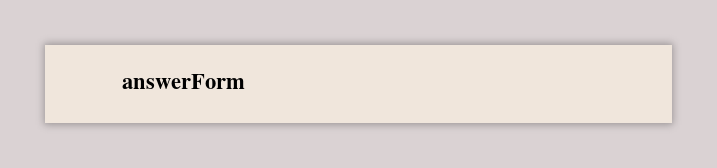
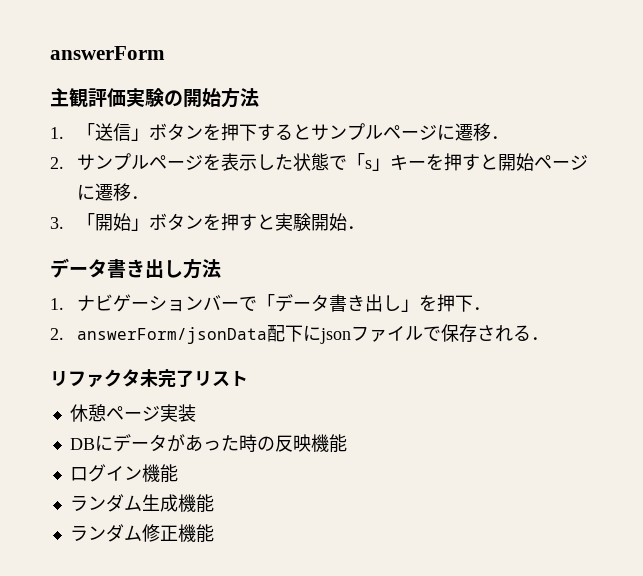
+ 主観評価実験の開始方法
+ 1.「送信」ボタンを押下するとサンプルページに遷移．
+ 2.サンプルページを表示した状態で「s」キーを押すと開始ページに遷移．
+ 3.「開始」ボタンを押すと実験開始．
+ データ書き出し方法
+ 1.ナビゲーションバーで「データ書き出し」を押下．
+ 2. answerForm/jsonData配下にjsonファイルで保存される．
+ リファクタ未完了リスト
+ 休憩ページ実装
+ DBにデータがあった時の反映機能
+ ログイン機能
+ ランダム生成機能
+ ランダム修正機能

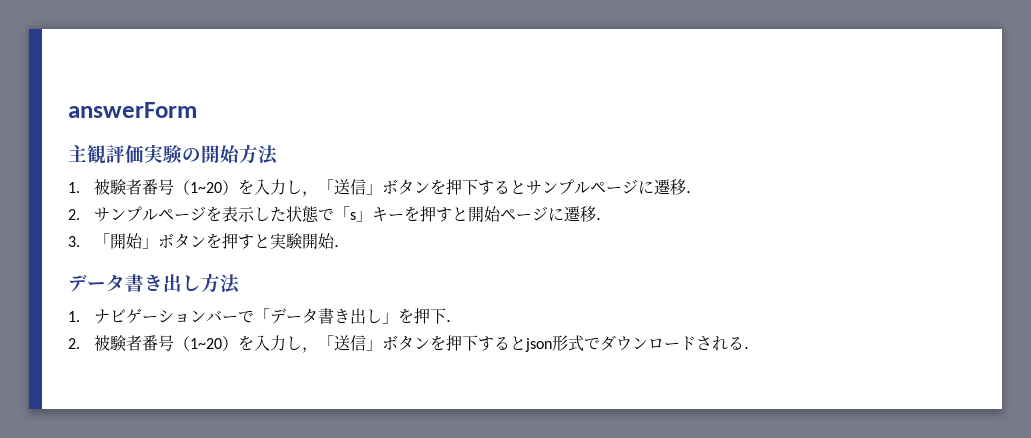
- 1.「送信」ボタンを押下するとサンプルページに遷移．
+ 1.被験者番号（1~20）を入力し，「送信」ボタンを押下するとサンプルページに遷移．
- 2. answerForm/jsonData配下にjsonファイルで保存される．
- リファクタ未完了リスト
- 休憩ページ実装
- DBにデータがあった時の反映機能
- ログイン機能
- ランダム生成機能
- ランダム修正機能
+ 2.被験者番号（1~20）を入力し，「送信」ボタンを押下するとjson形式でダウンロードされる．

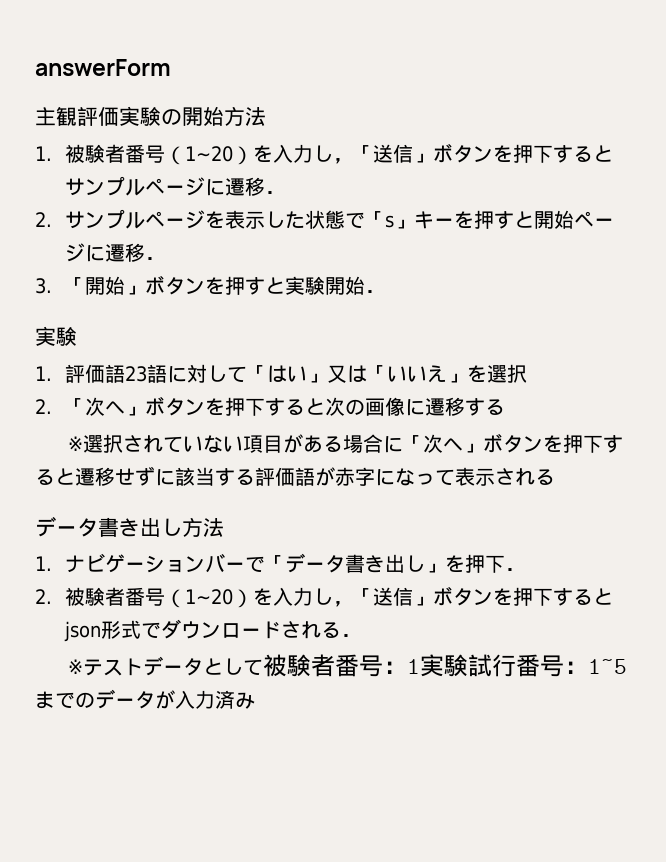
  3.「開始」ボタンを押すと実験開始．
+ 実験
+ 1.評価語23語に対して「はい」又は「いいえ」を選択
+ 2.「次へ」ボタンを押下すると次の画像に遷移する
+ ※選択されていない項目がある場合に「次へ」ボタンを押下すると遷移せずに該当する評価語が赤字になって表示される
+ ※テストデータとして被験者番号：1実験試行番号：1~5までのデータが入力済み

